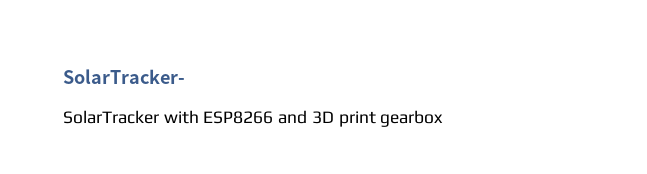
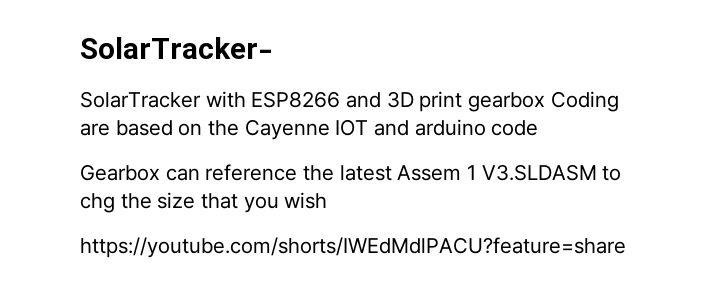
- SolarTracker with ESP8266 and 3D print gearbox
+ SolarTracker with ESP8266 and 3D print gearbox Coding are based on the Cayenne IOT and arduino code
+ Gearbox can reference the latest Assem 1 V3.SLDASM to chg the size that you wish
+ https://youtube.com/shorts/IWEdMdlPACU?feature=share

